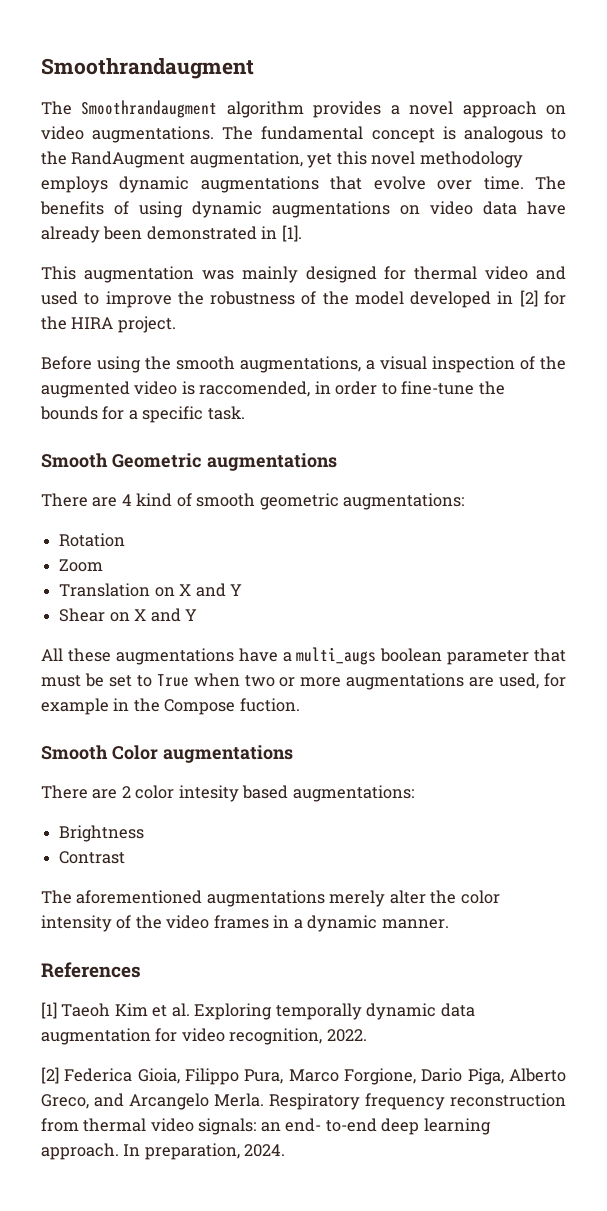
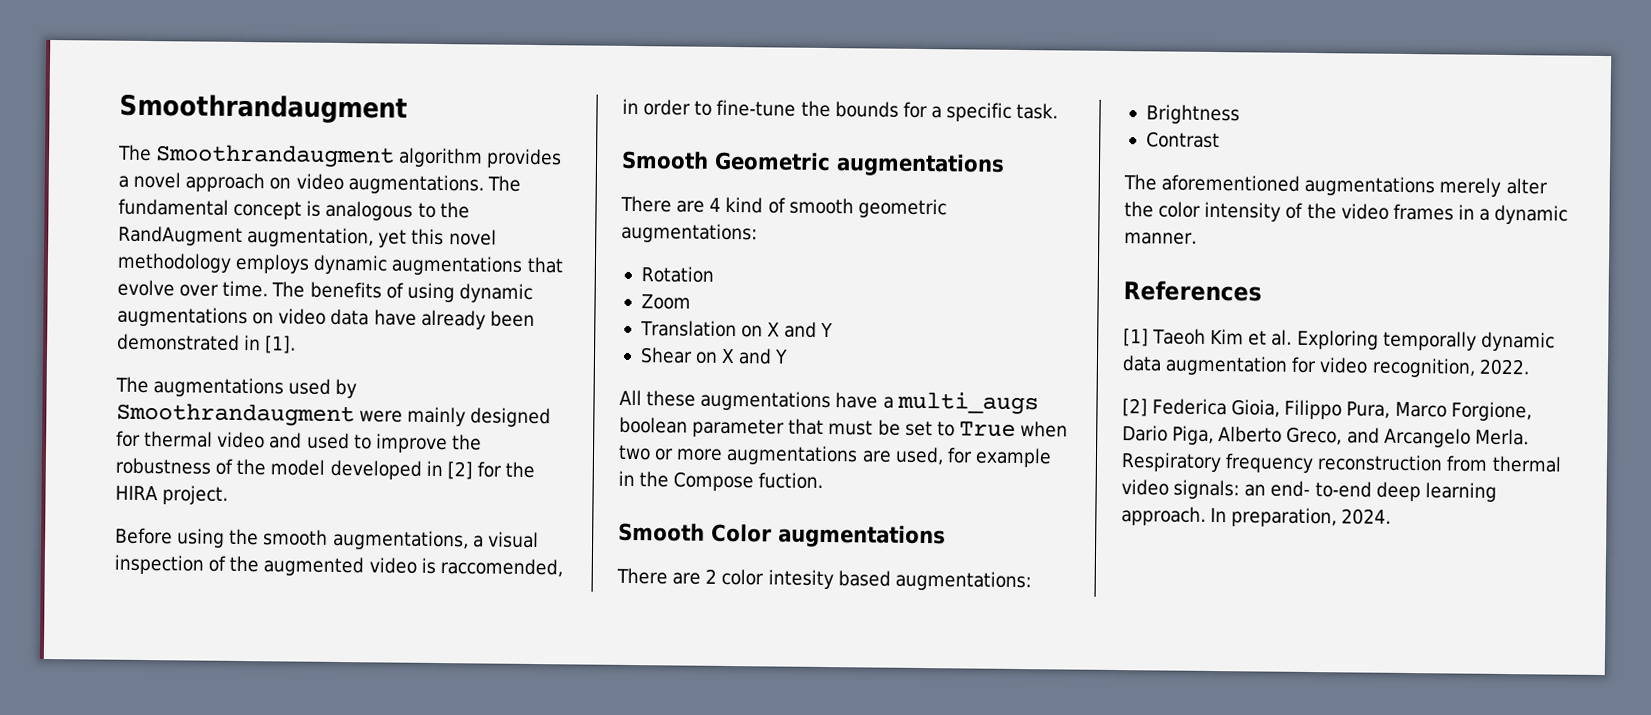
- This augmentation was mainly designed for thermal video and used to improve the robustness of the model developed in [2] for the HIRA project.
+ The augmentations used by Smoothrandaugment were mainly designed for thermal video and used to improve the robustness of the model developed in [2] for the HIRA project.

